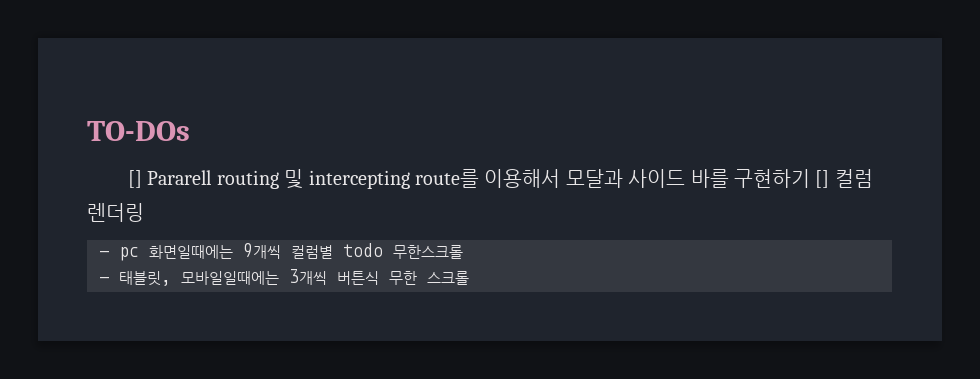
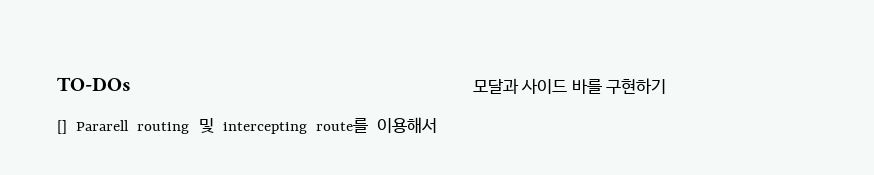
- [] Pararell routing 및 intercepting route를 이용해서 모달과 사이드 바를 구현하기 [] 컬럼 렌더링
- - pc 화면일때에는 9개씩 컬럼별 todo 무한스크롤
- - 태블릿, 모바일일때에는 3개씩 버튼식 무한 스크롤
+ [] Pararell routing 및 intercepting route를 이용해서 모달과 사이드 바를 구현하기

